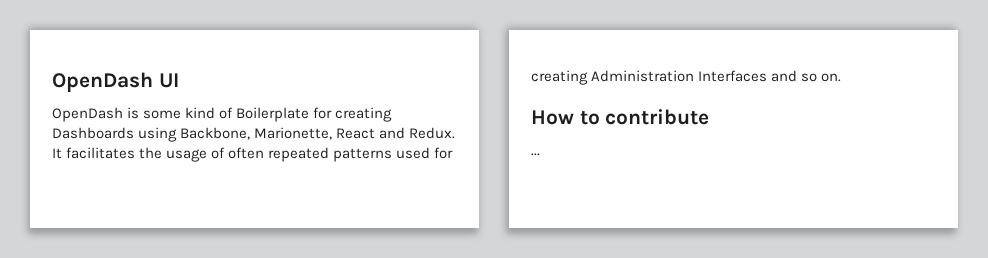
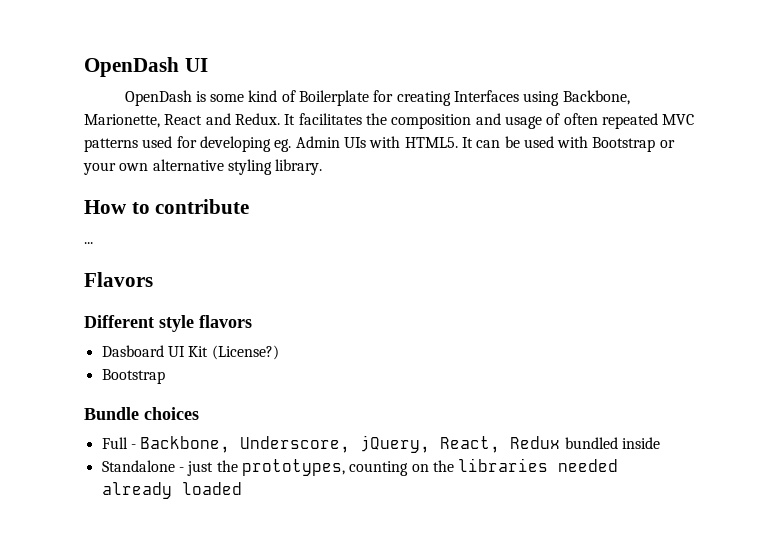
- OpenDash is some kind of Boilerplate for creating Dashboards using Backbone, Marionette, React and Redux.
+ OpenDash is some kind of Boilerplate for creating Interfaces using Backbone, Marionette, React and Redux.
- It facilitates the usage of often repeated patterns used for creating Administration Interfaces and so on.
+ It facilitates the composition and usage of often repeated MVC patterns used for developing eg. Admin UIs with HTML5. It can be used with Bootstrap or your own alternative styling library.
  How to contribute
  ...
+ Flavors
+ Different style flavors
+ Dasboard UI Kit (License?)
+ Bootstrap
+ Bundle choices
+ Full - Backbone, Underscore, jQuery, React, Redux bundled inside
+ Standalone - just the prototypes, counting on the libraries needed already loaded

